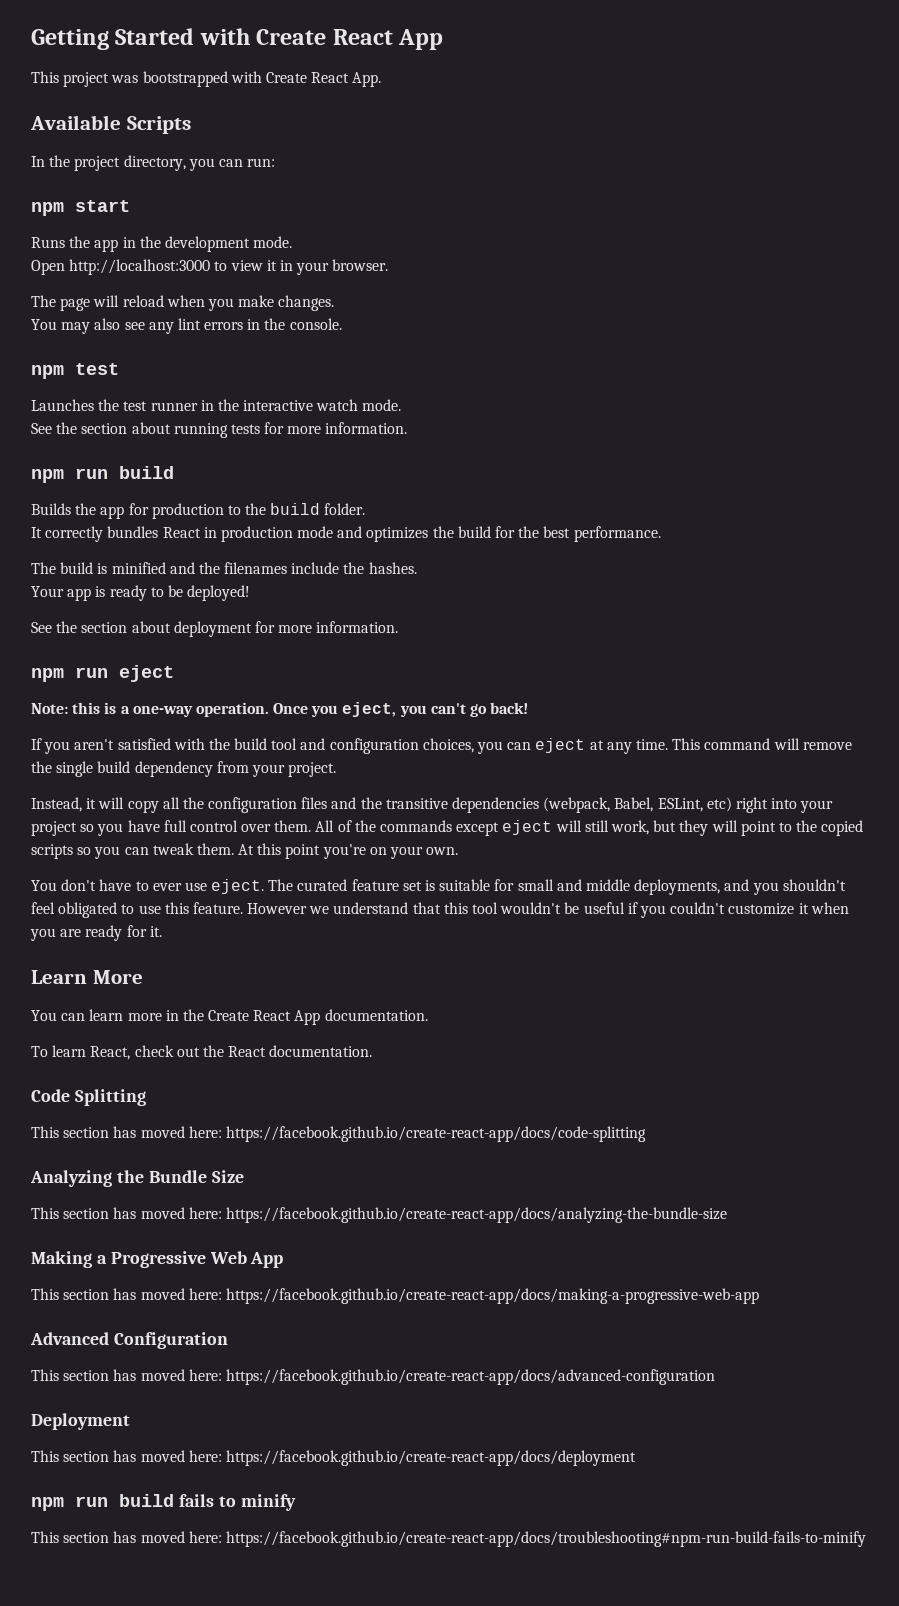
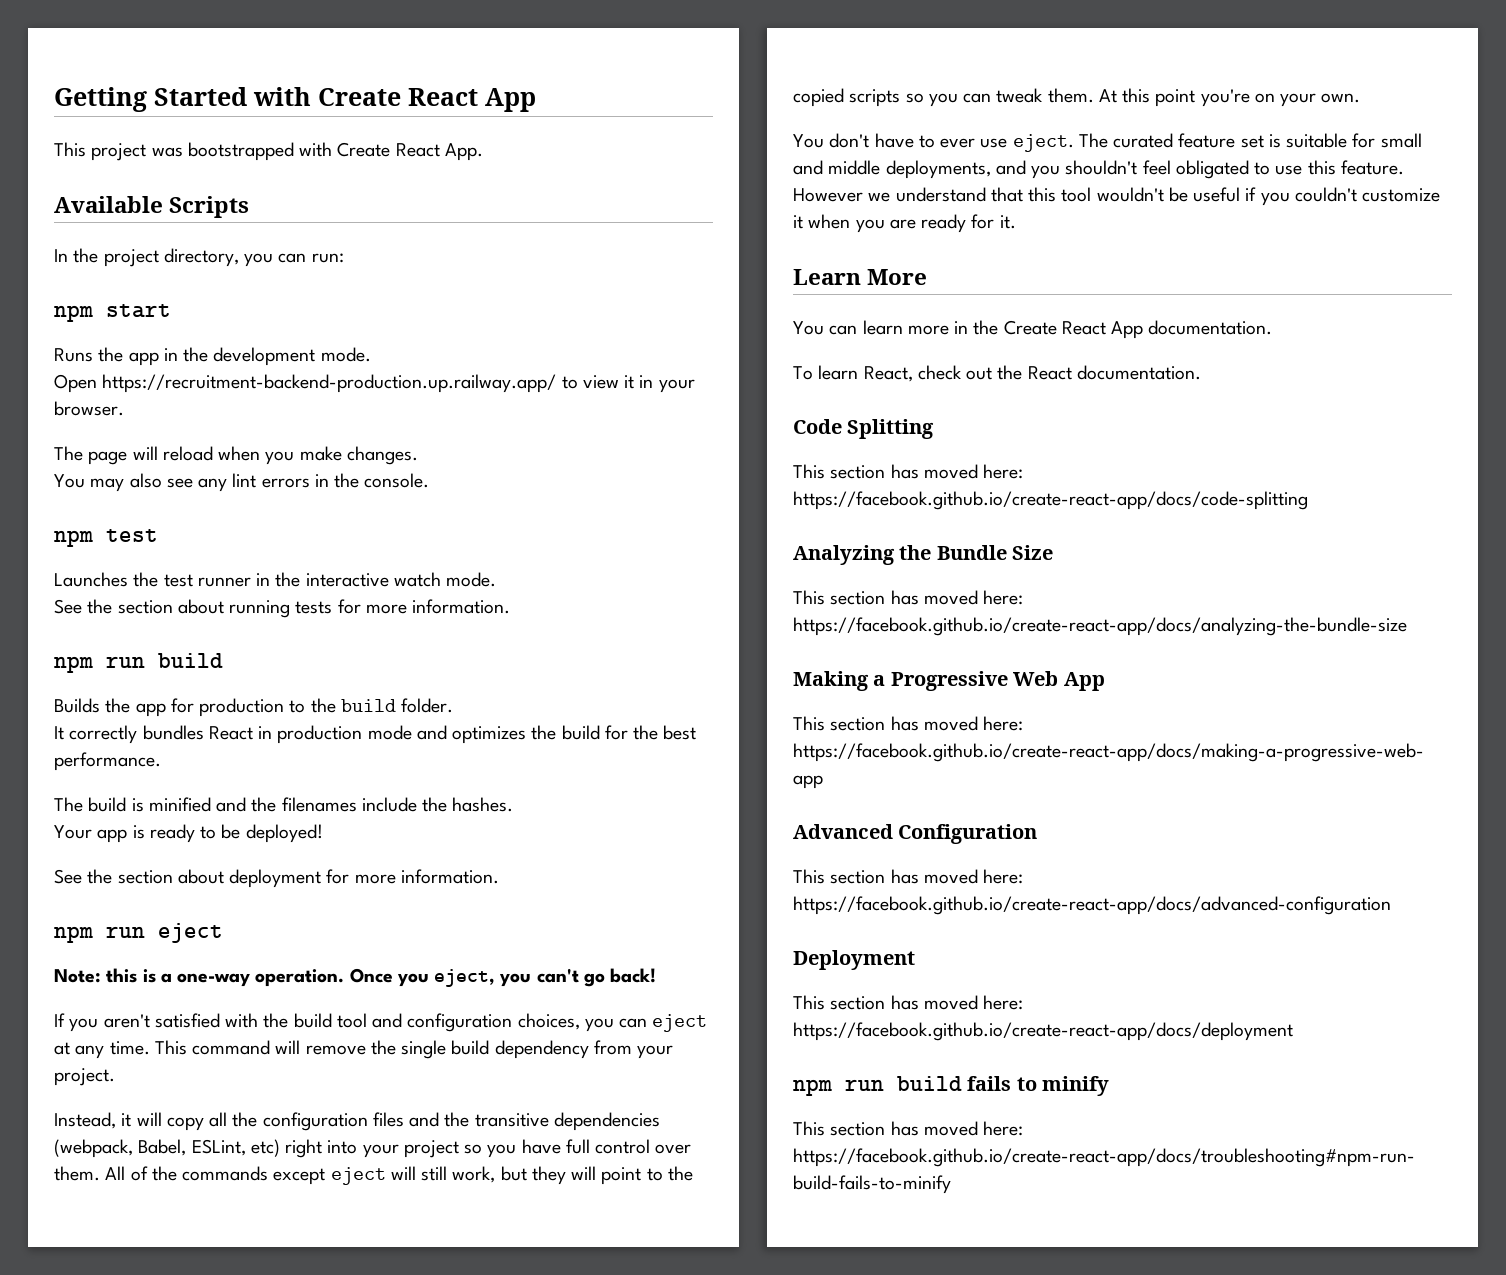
- Open http://localhost:3000 to view it in your browser.
+ Open https://recruitment-backend-production.up.railway.app/ to view it in your browser.

